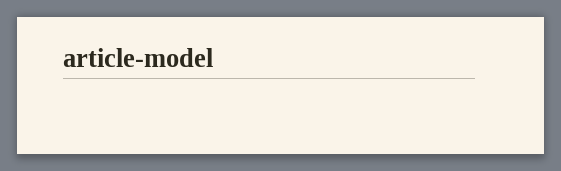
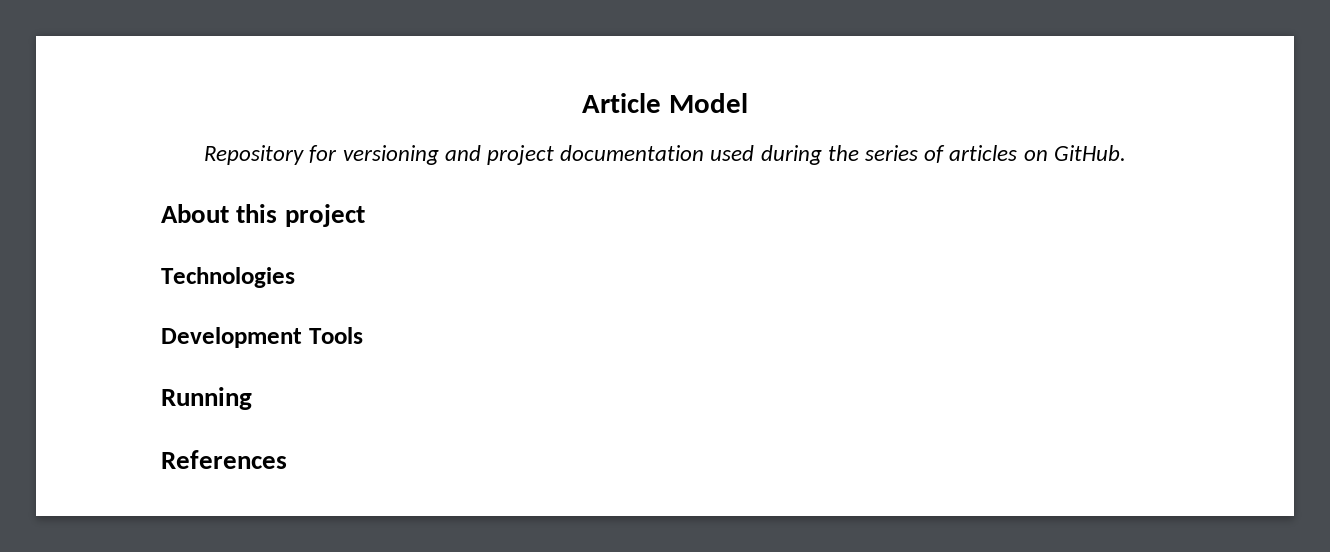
- article-model
+ Article Model
+ Repository for versioning and project documentation used during the series of articles on GitHub.
+ About this project
+ Technologies
+ Development Tools
+ Running
+ References

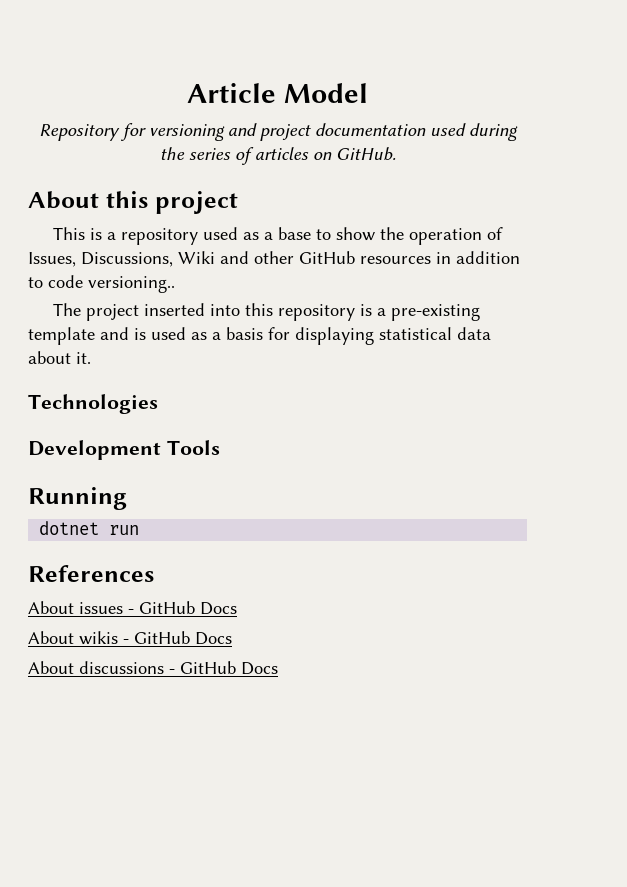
+ This is a repository used as a base to show the operation of Issues, Discussions, Wiki and other GitHub resources in addition to code versioning..
+ The project inserted into this repository is a pre-existing template and is used as a basis for displaying statistical data about it.
+ dotnet run
+ About issues - GitHub Docs
+ About wikis - GitHub Docs
+ About discussions - GitHub Docs

